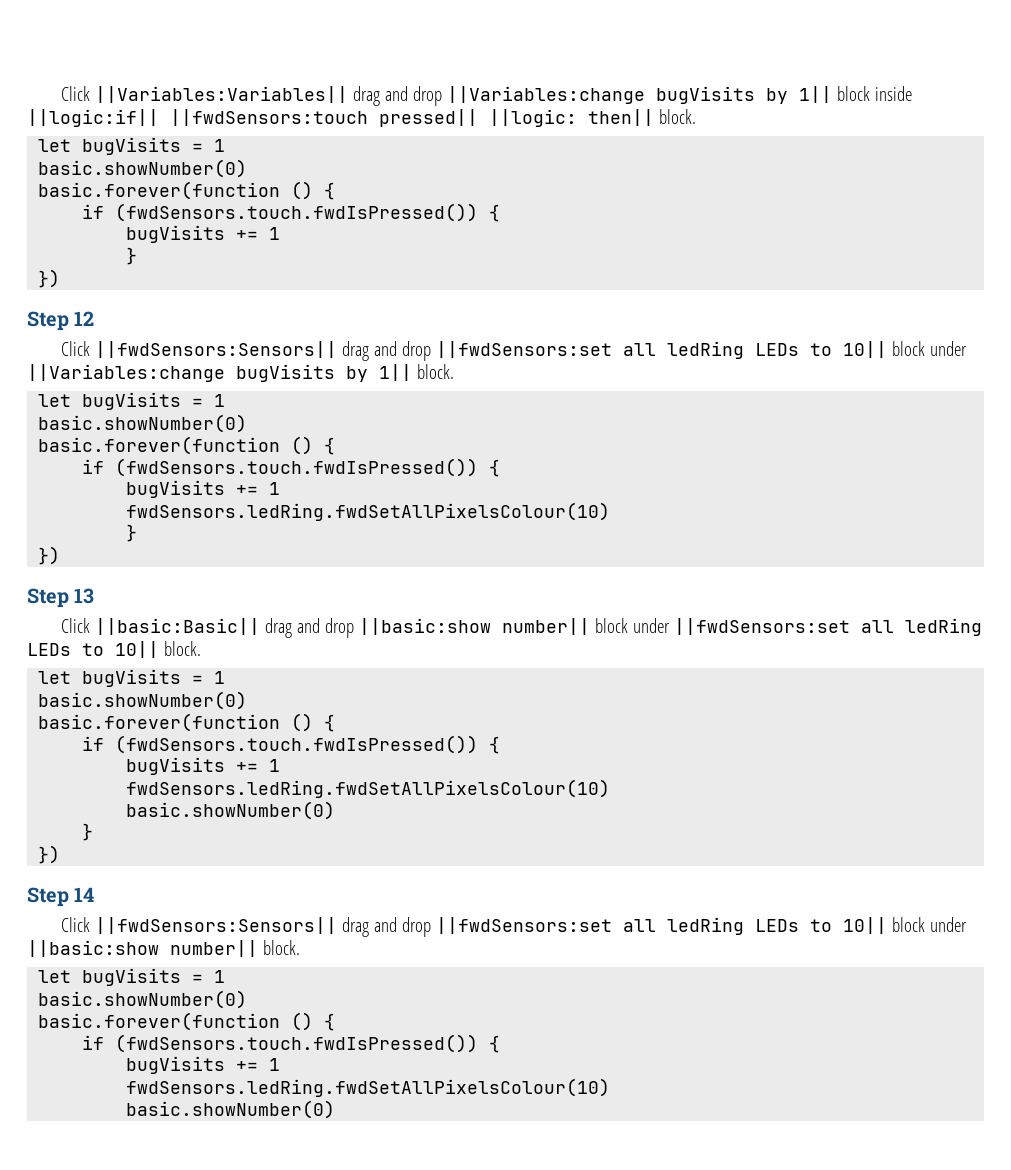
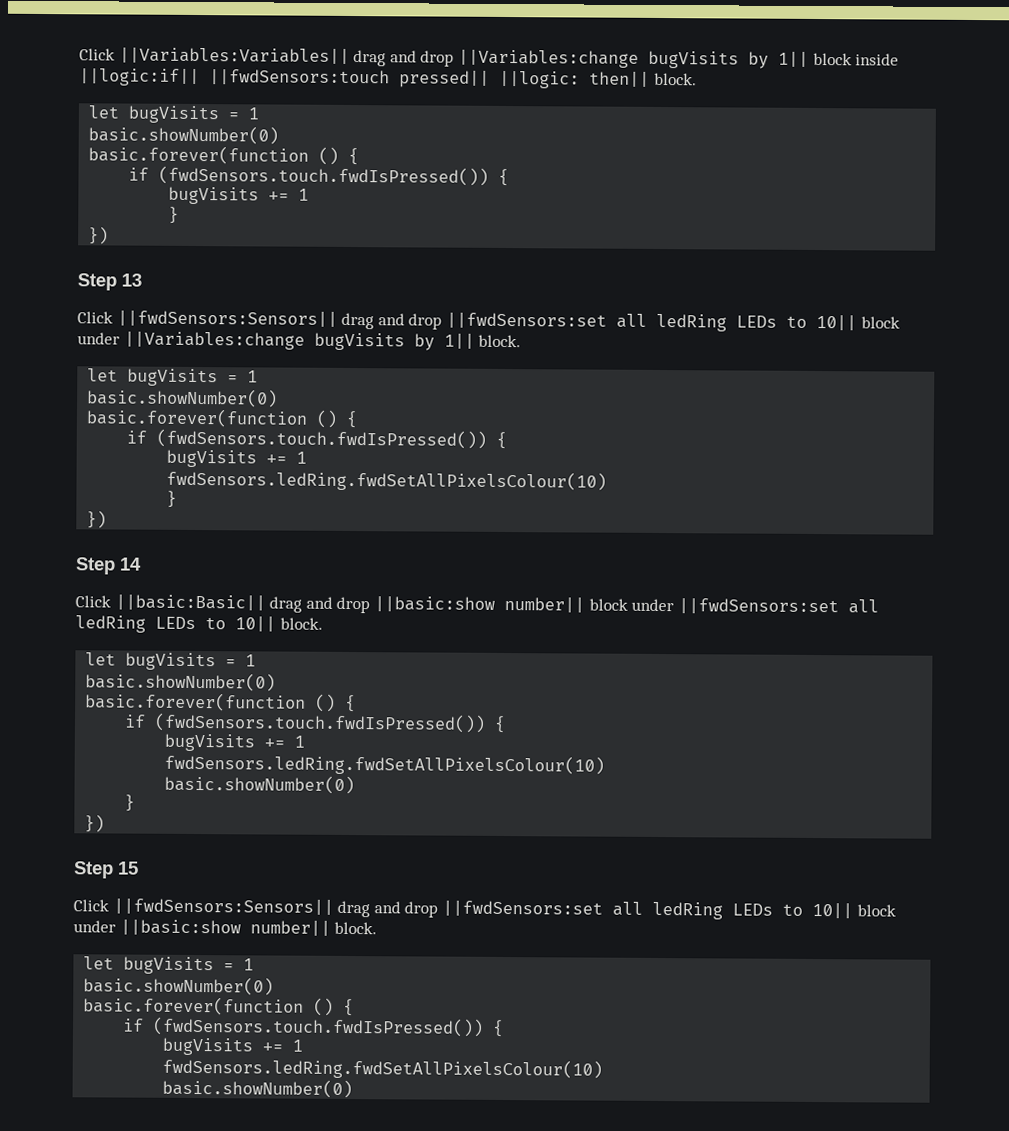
- Step 12
+ Step 13
- Step 13
+ Step 14
- Step 14
+ Step 15

